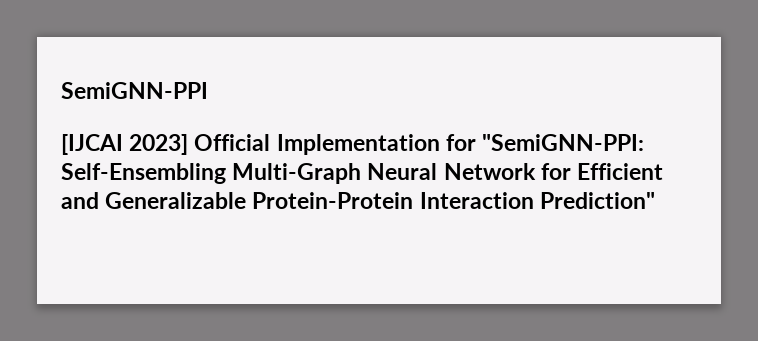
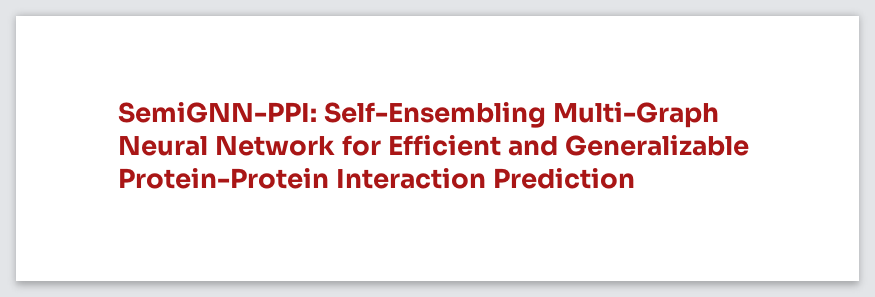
- SemiGNN-PPI
- [IJCAI 2023] Official Implementation for "SemiGNN-PPI: Self-Ensembling Multi-Graph Neural Network for Efficient and Generalizable Protein-Protein Interaction Prediction"
+ SemiGNN-PPI: Self-Ensembling Multi-Graph Neural Network for Efficient and Generalizable Protein-Protein Interaction Prediction

